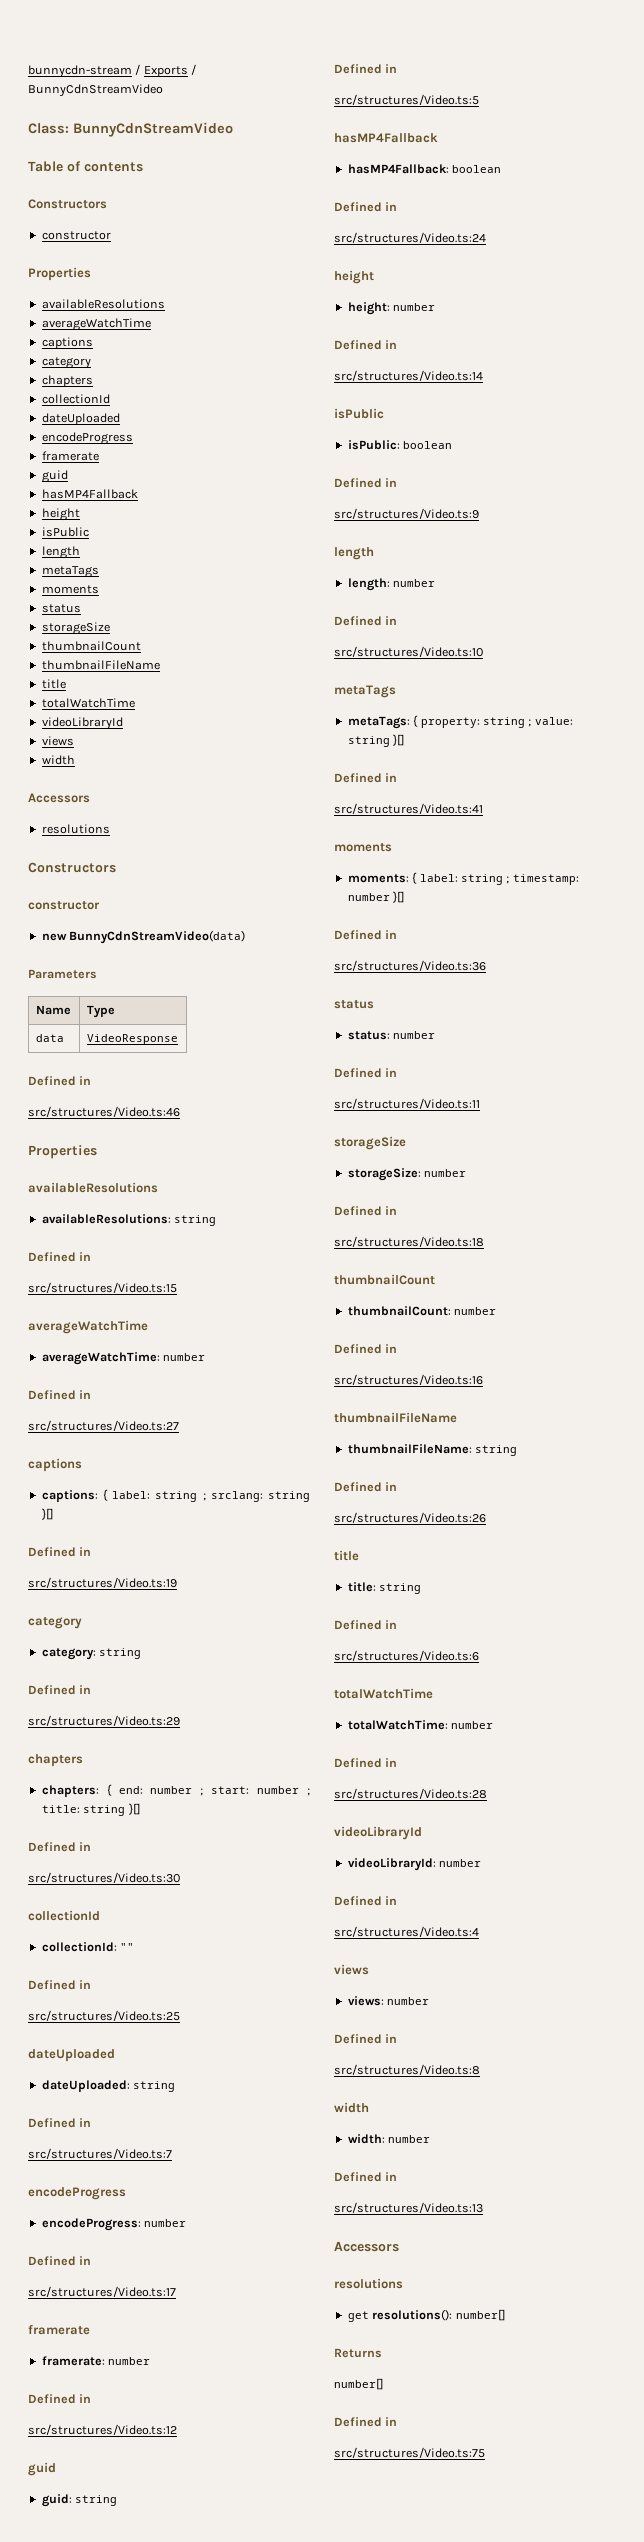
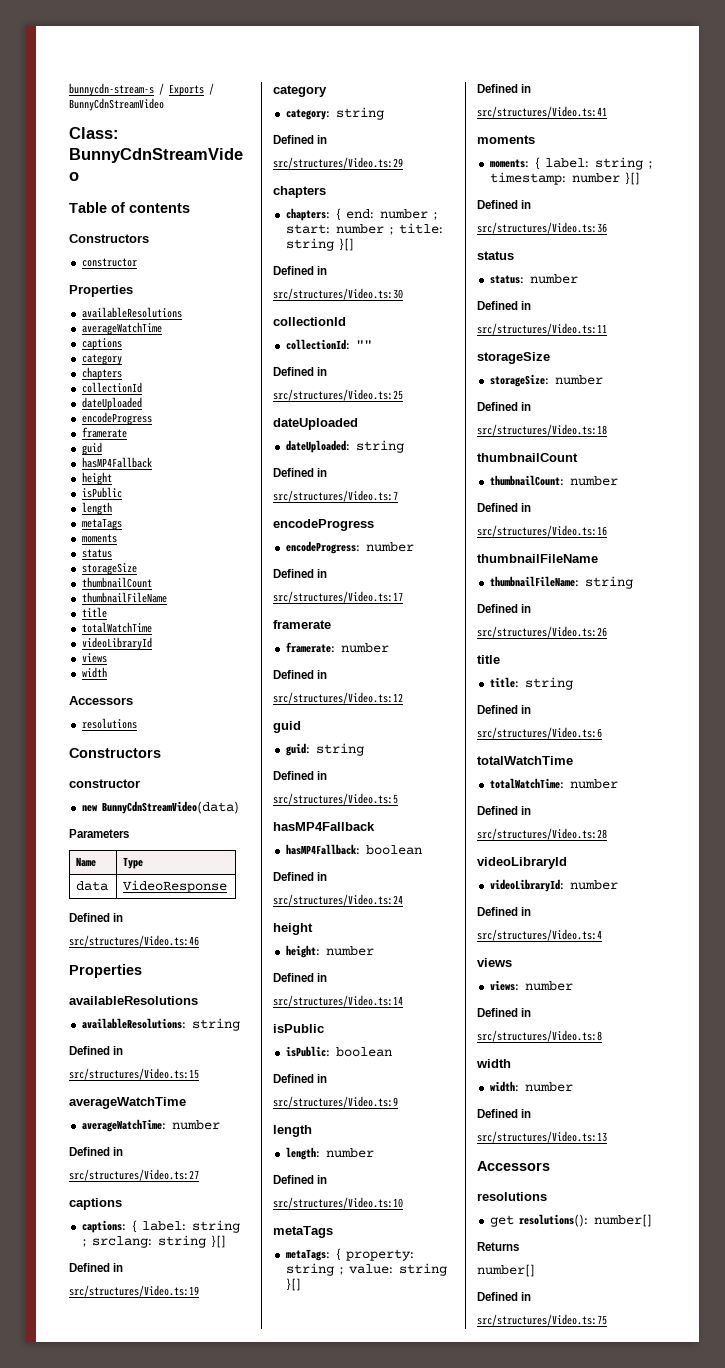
- bunnycdn-stream / Exports / BunnyCdnStreamVideo
+ bunnycdn-stream-s / Exports / BunnyCdnStreamVideo

